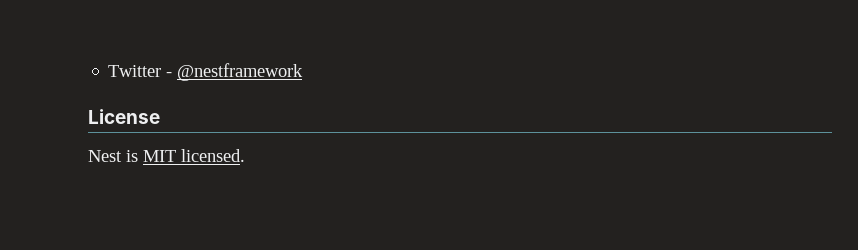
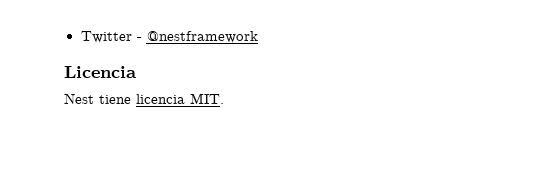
- License
+ Licencia
- Nest is MIT licensed.
+ Nest tiene licencia MIT.

